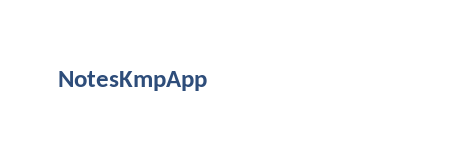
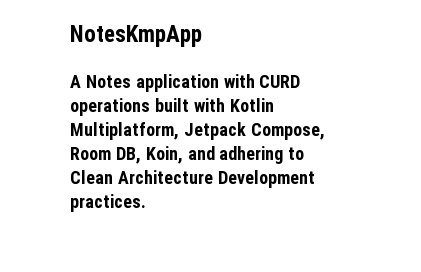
+ A Notes application with CURD operations built with Kotlin Multiplatform, Jetpack Compose, Room DB, Koin, and adhering to Clean Architecture Development practices.

